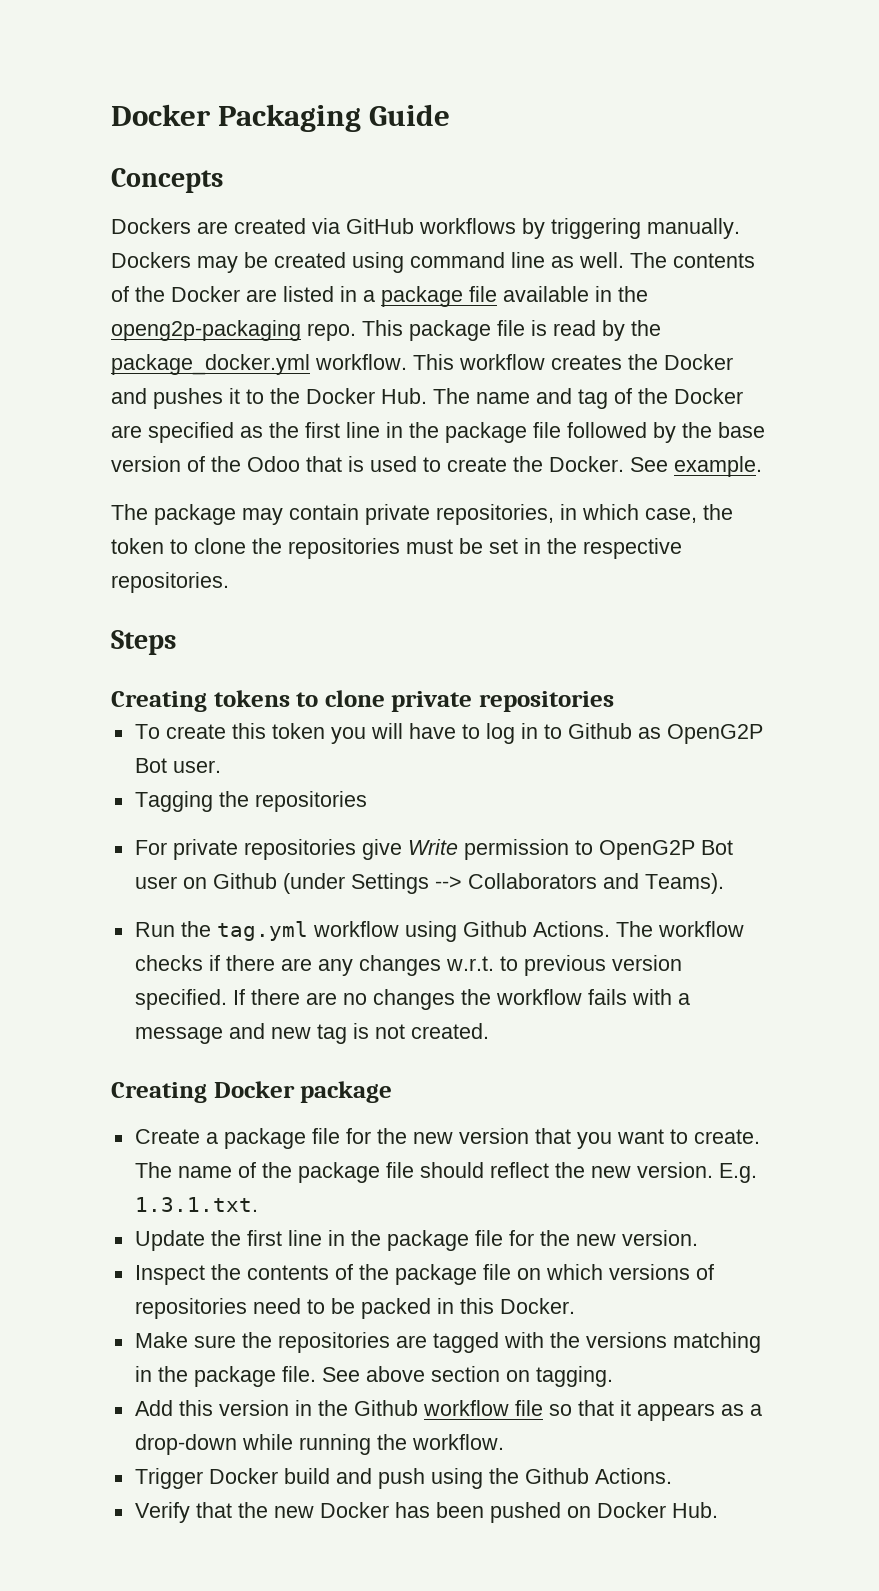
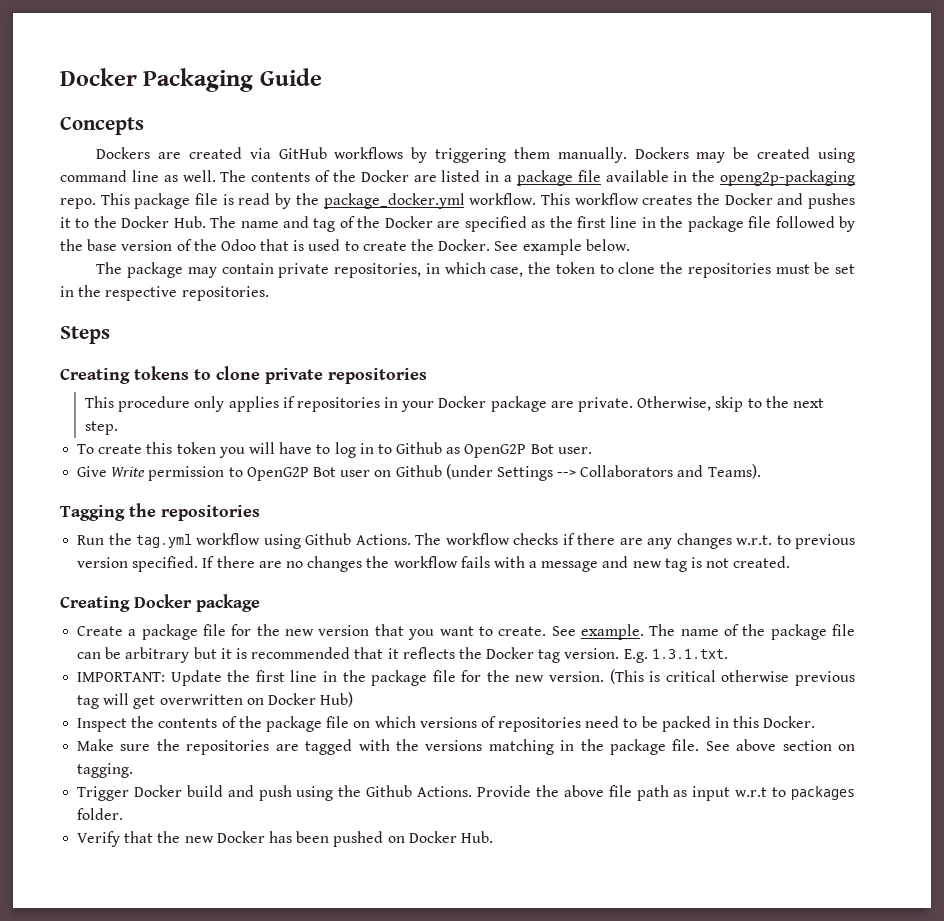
- Dockers are created via GitHub workflows by triggering manually.
+ Dockers are created via GitHub workflows by triggering them manually.
- See example.
+ See example below.
+ This procedure only applies if repositories in your Docker package are private. Otherwise, skip to the next step.
- Tagging the repositories
- For private repositories give Write permission to OpenG2P Bot user on Github (under Settings --> Collaborators and Teams).
+ Give Write permission to OpenG2P Bot user on Github (under Settings --> Collaborators and Teams).
+ Tagging the repositories
+ See example.
- The name of the package file should reflect the new version.
+ The name of the package file can be arbitrary but it is recommended that it reflects the Docker tag version.
- Update the first line in the package file for the new version.
+ IMPORTANT: Update the first line in the package file for the new version. (This is critical otherwise previous tag will get overwritten on Docker Hub)
- Add this version in the Github workflow file so that it appears as a drop-down while running the workflow.
+ Provide the above file path as input w.r.t to packages folder.

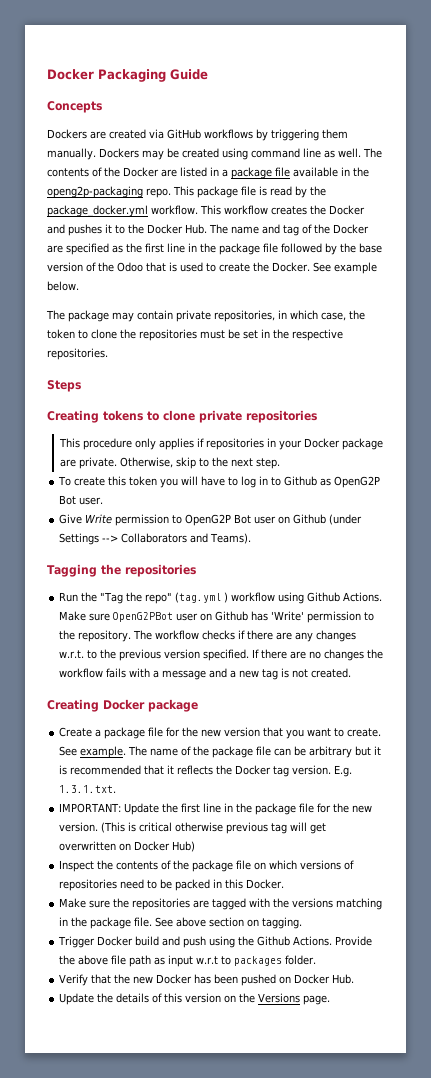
- Run the tag.yml workflow using Github Actions.
+ Run the "Tag the repo" (tag.yml ) workflow using Github Actions. Make sure OpenG2PBot user on Github has 'Write' permission to the repository.
- The workflow checks if there are any changes w.r.t. to previous version specified.
+ The workflow checks if there are any changes w.r.t. to the previous version specified.
- If there are no changes the workflow fails with a message and new tag is not created.
+ If there are no changes the workflow fails with a message and a new tag is not created.
+ Update the details of this version on the Versions page.

